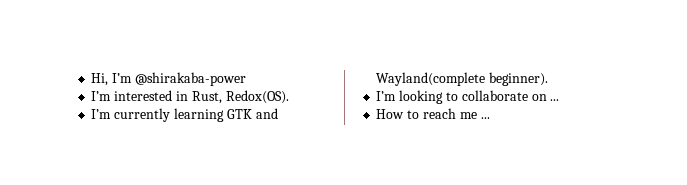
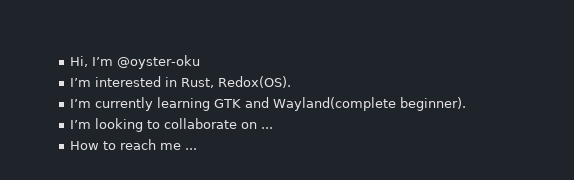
- Hi, I’m @shirakaba-power
+ Hi, I’m @oyster-oku

